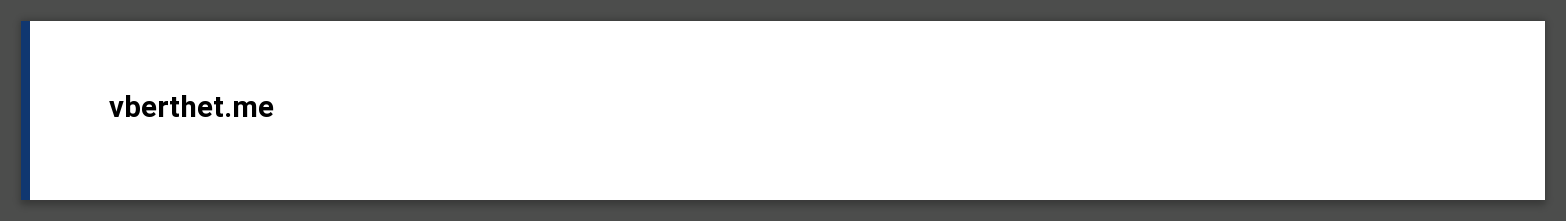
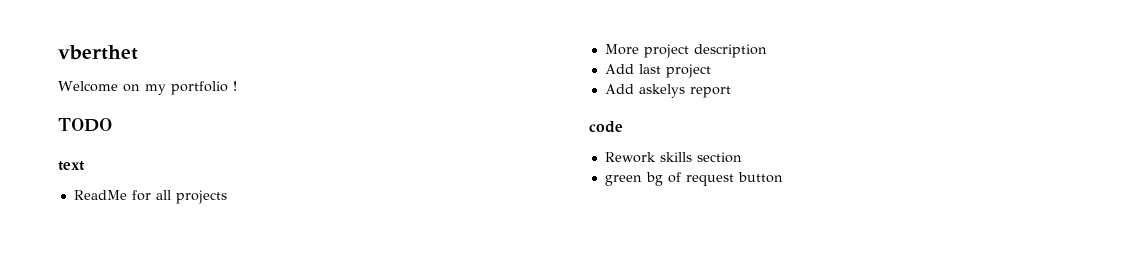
- vberthet.me
+ vberthet
+ Welcome on my portfolio !
+ TODO
+ text
+ ReadMe for all projects
+ More project description
+ Add last project
+ Add askelys report
+ code
+ Rework skills section
+ green bg of request button

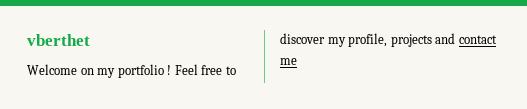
- Welcome on my portfolio !
- TODO
- text
- ReadMe for all projects
- More project description
- Add last project
- Add askelys report
- code
- Rework skills section
- green bg of request button
+ Welcome on my portfolio ! Feel free to discover my profile, projects and contact me

